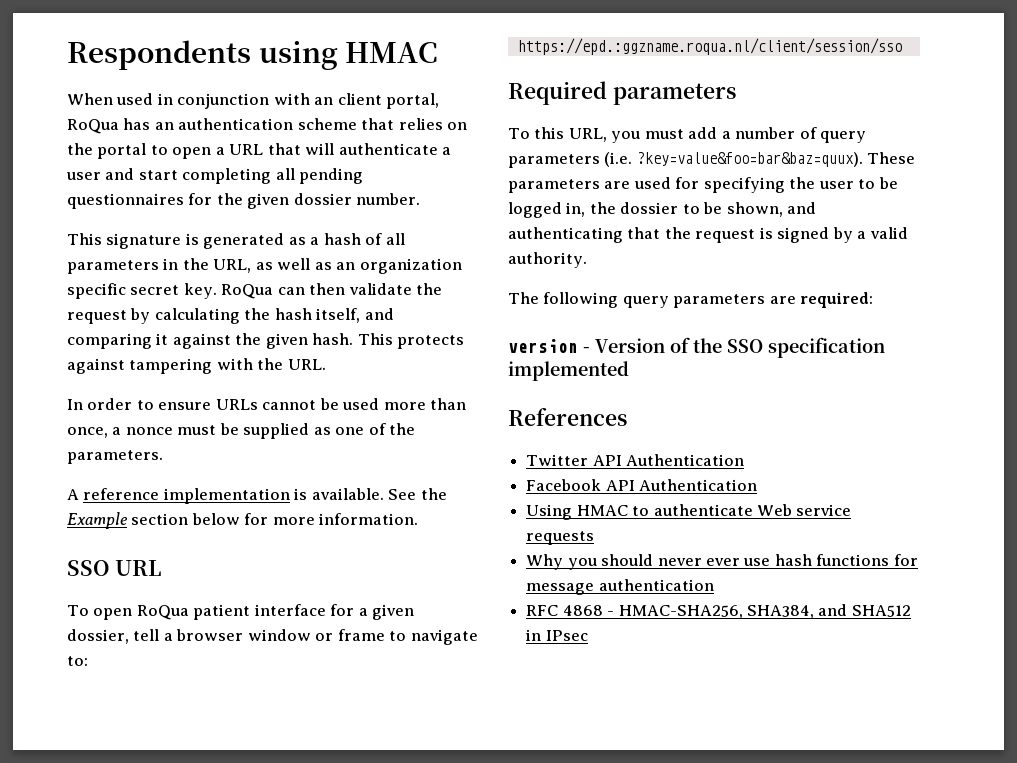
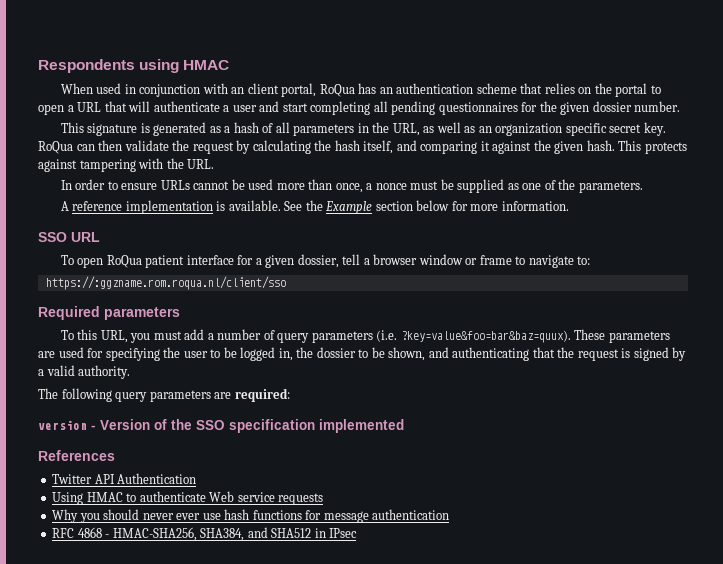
- https://epd.:ggzname.roqua.nl/client/session/sso
+ https://:ggzname.rom.roqua.nl/client/sso
- Facebook API Authentication

